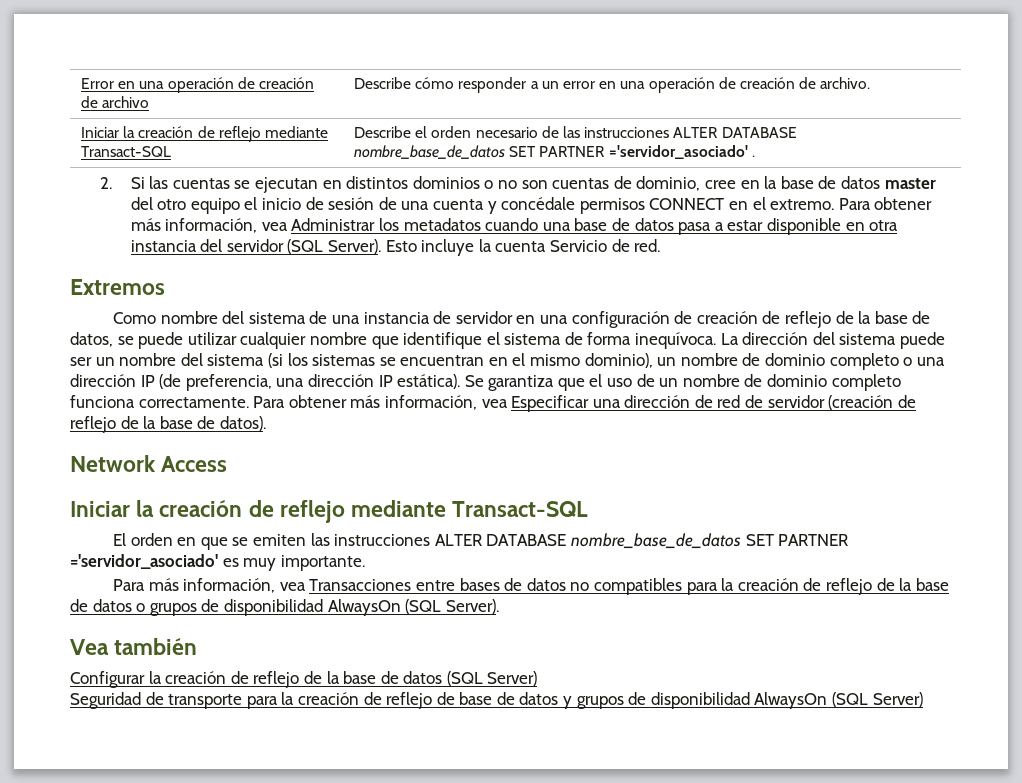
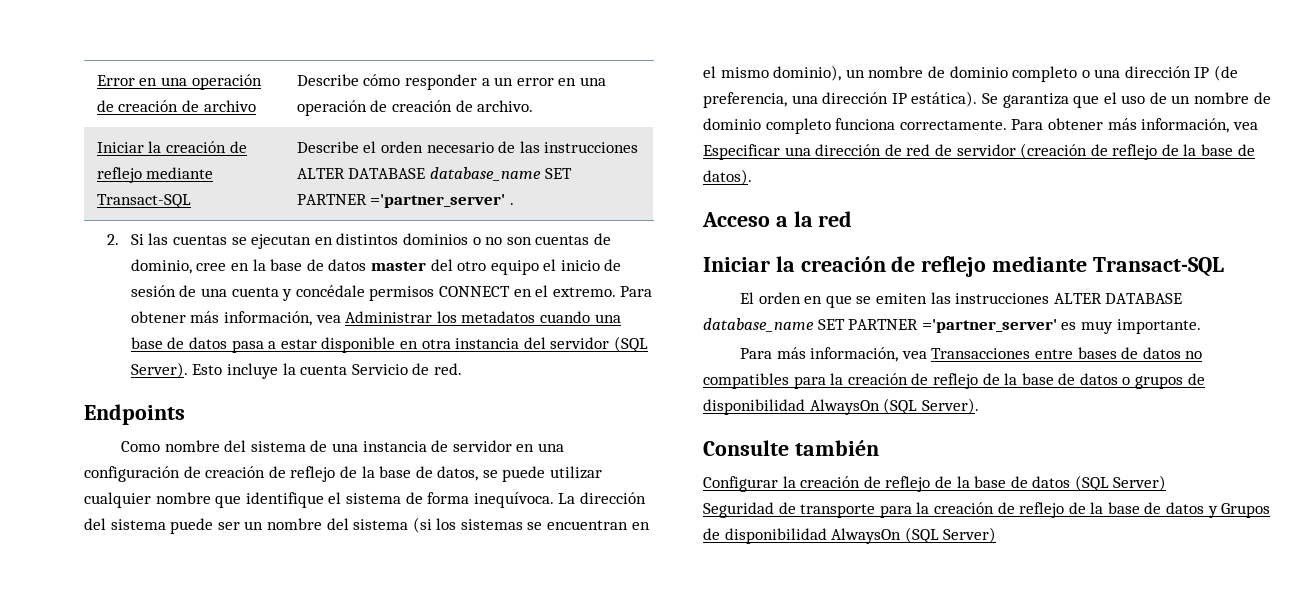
- Iniciar la creación de reflejo mediante Transact-SQL | Describe el orden necesario de las instrucciones ALTER DATABASE nombre_base_de_datos SET PARTNER ='servidor_asociado' .
+ Iniciar la creación de reflejo mediante Transact-SQL | Describe el orden necesario de las instrucciones ALTER DATABASE database_name SET PARTNER ='partner_server' .
- Extremos
+ Endpoints
- Network Access
+ Acceso a la red
- El orden en que se emiten las instrucciones ALTER DATABASE nombre_base_de_datos SET PARTNER ='servidor_asociado' es muy importante.
+ El orden en que se emiten las instrucciones ALTER DATABASE database_name SET PARTNER ='partner_server' es muy importante.
- Vea también
+ Consulte también
- Seguridad de transporte para la creación de reflejo de base de datos y grupos de disponibilidad AlwaysOn (SQL Server)
+ Seguridad de transporte para la creación de reflejo de la base de datos y Grupos de disponibilidad AlwaysOn (SQL Server)

